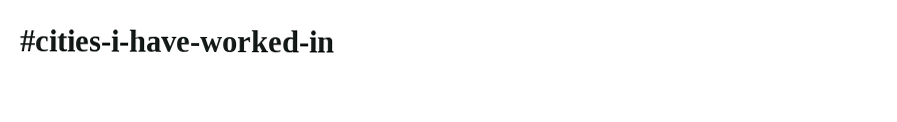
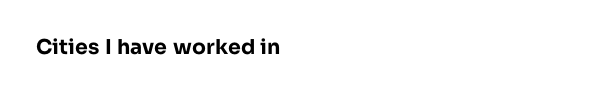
- #cities-i-have-worked-in
+ Cities I have worked in

